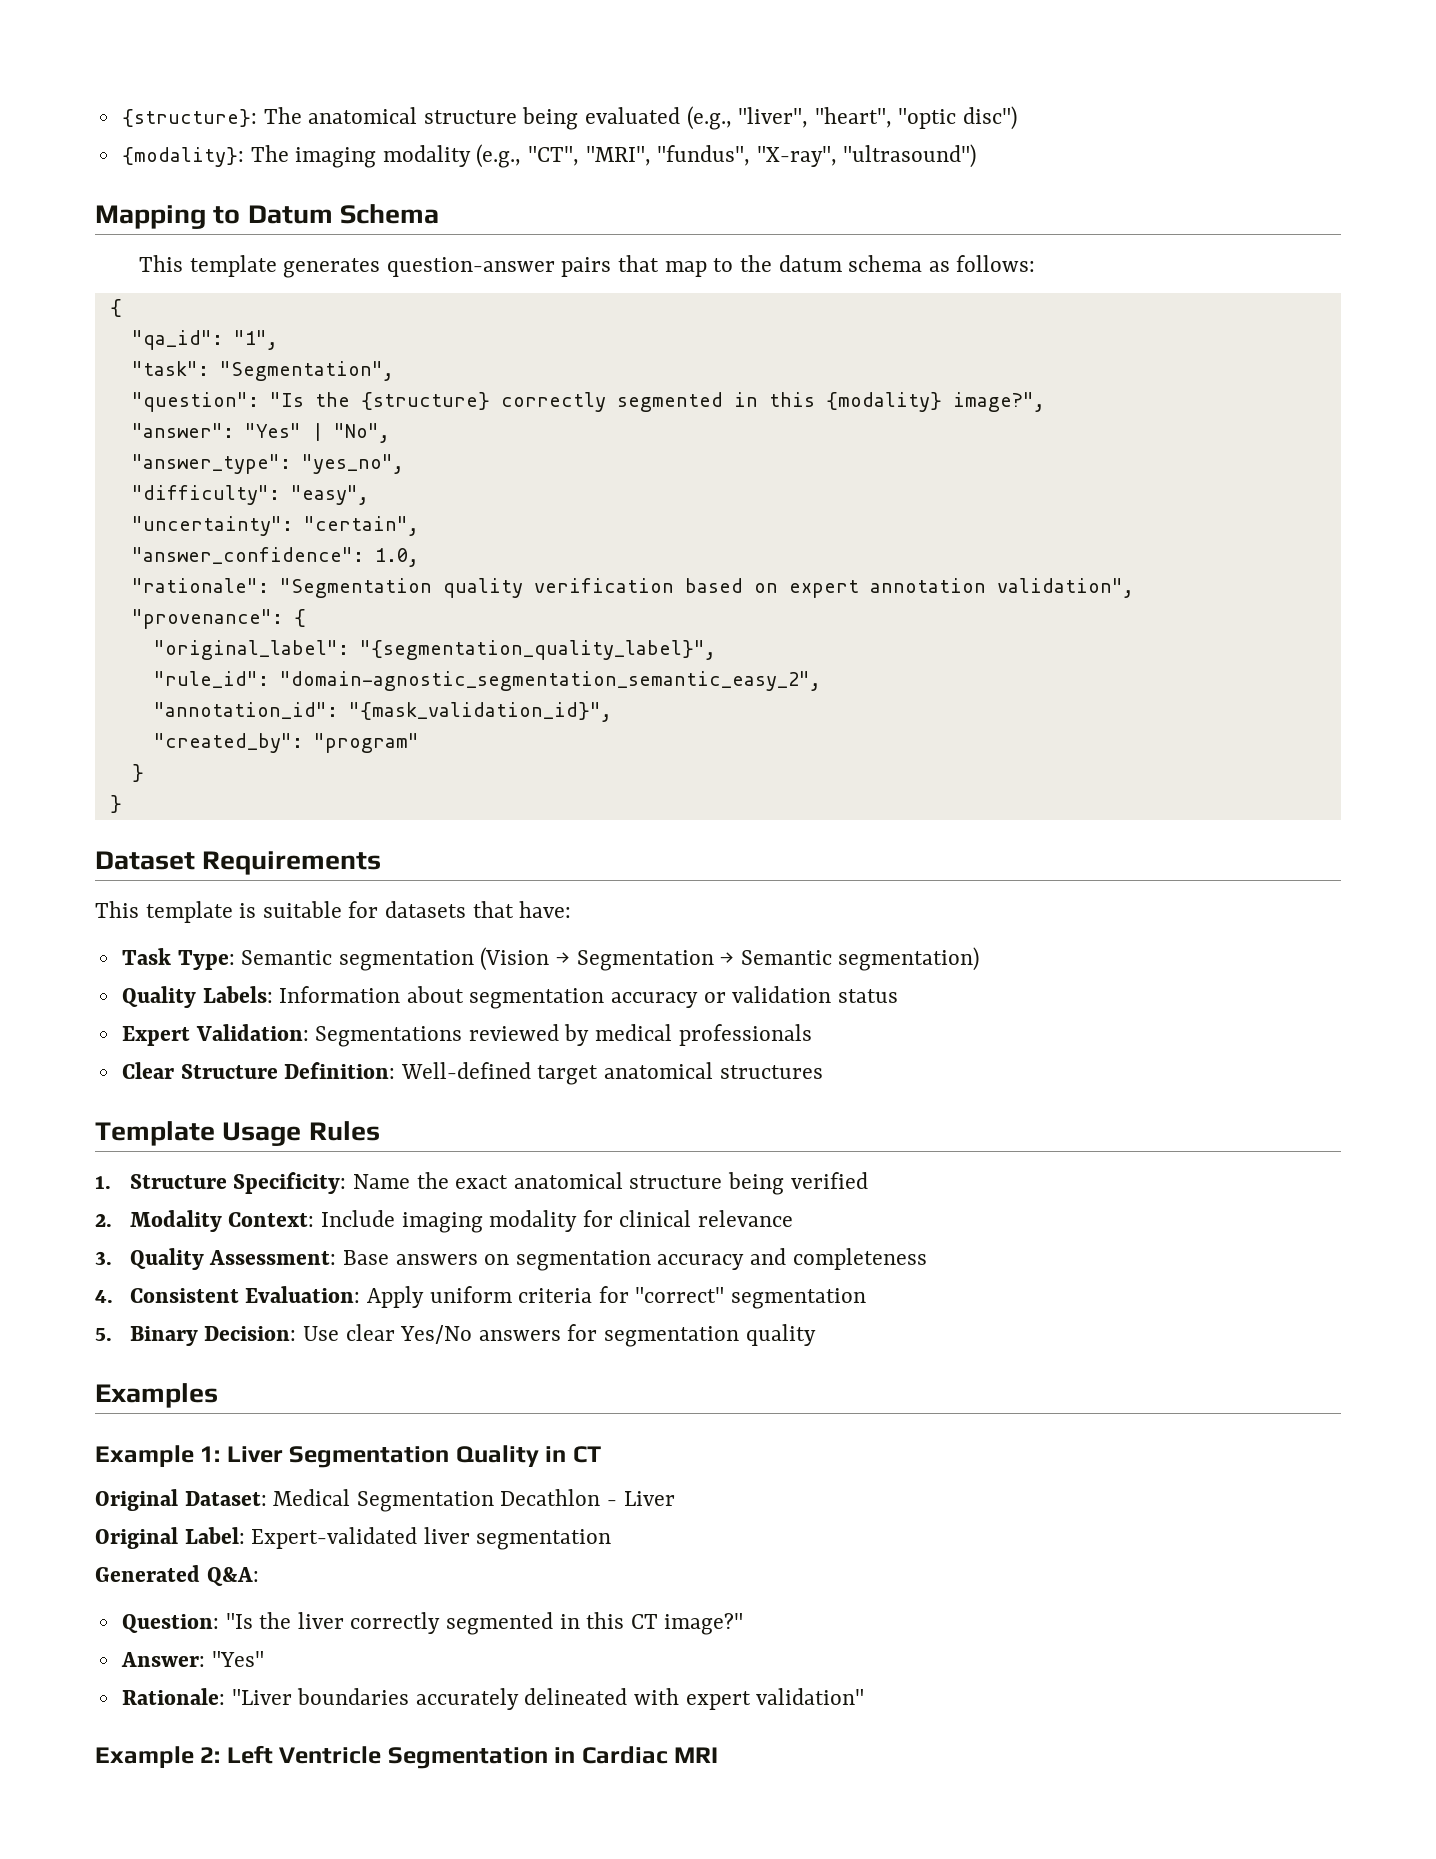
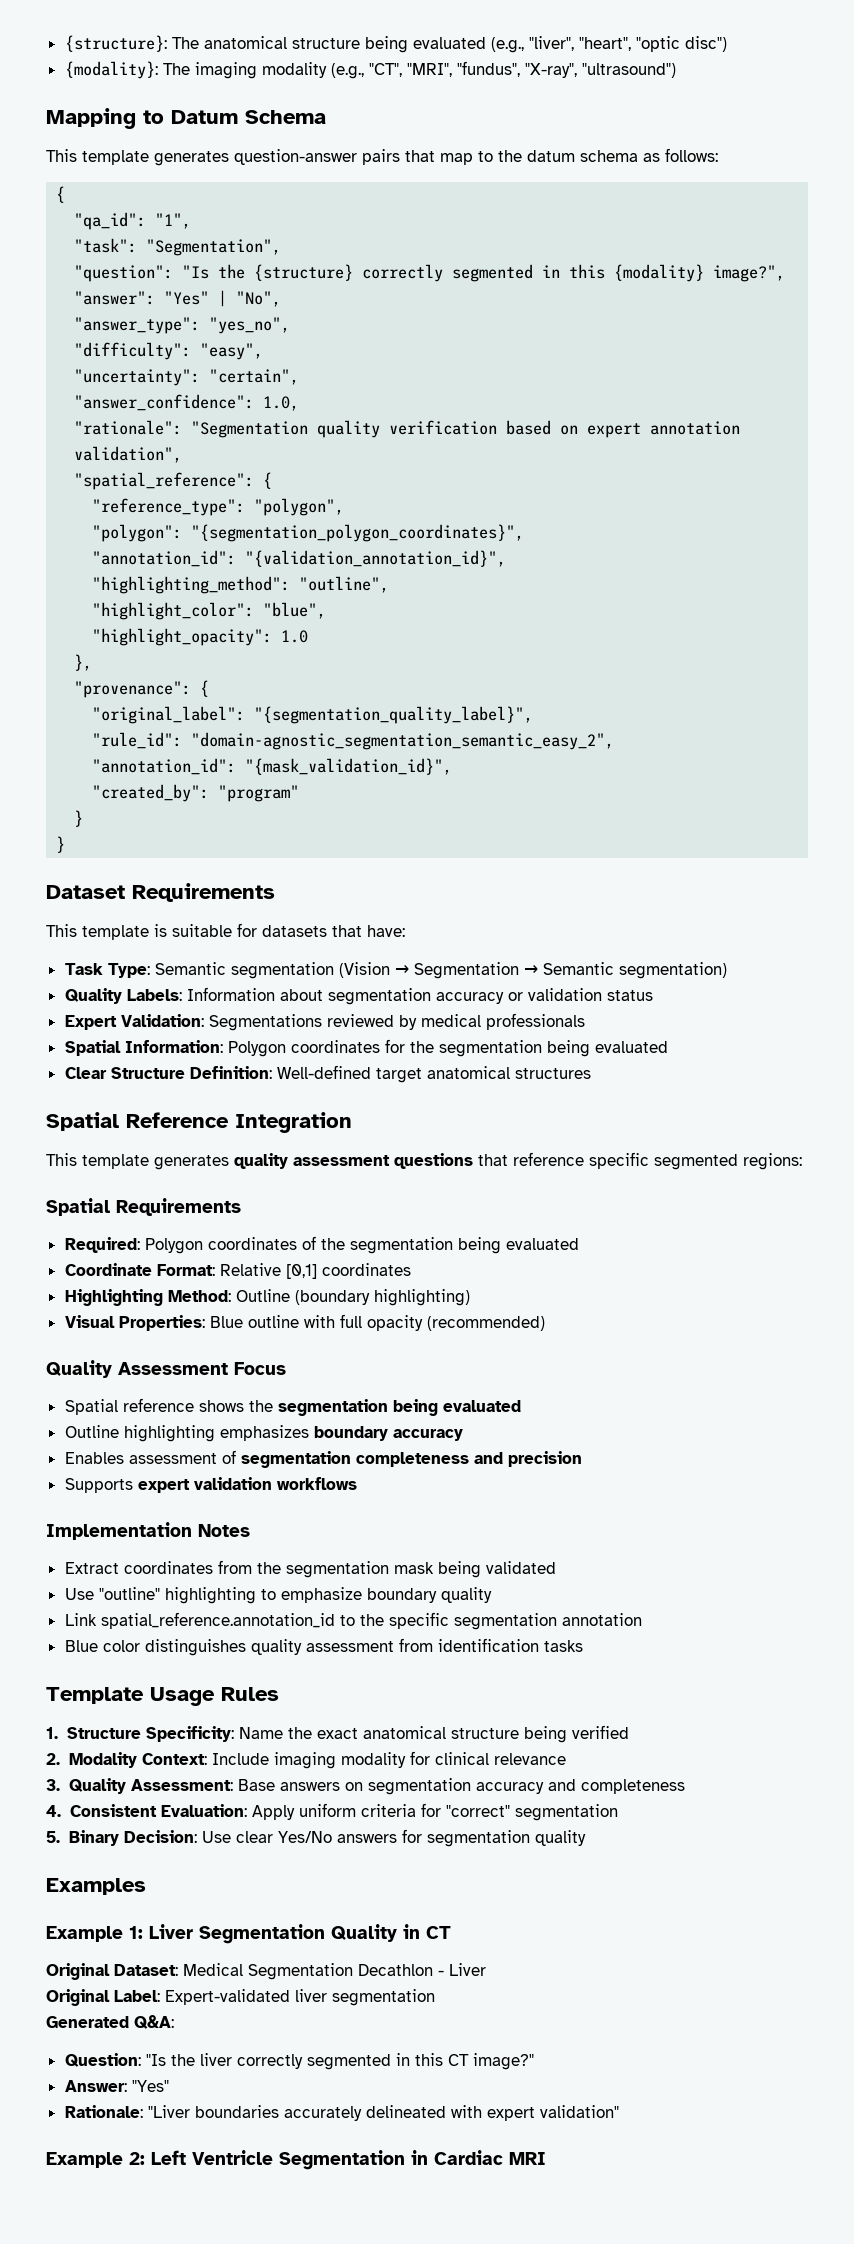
+ "spatial_reference": {
+ "reference_type": "polygon",
+ "polygon": "{segmentation_polygon_coordinates}",
+ "annotation_id": "{validation_annotation_id}",
+ "highlighting_method": "outline",
+ "highlight_color": "blue",
+ "highlight_opacity": 1.0
+ },
+ Spatial Information: Polygon coordinates for the segmentation being evaluated
+ Spatial Reference Integration
+ This template generates quality assessment questions that reference specific segmented regions:
+ Spatial Requirements
+ Required: Polygon coordinates of the segmentation being evaluated
+ Coordinate Format: Relative [0,1] coordinates
+ Highlighting Method: Outline (boundary highlighting)
+ Visual Properties: Blue outline with full opacity (recommended)
+ Quality Assessment Focus
+ Spatial reference shows the segmentation being evaluated
+ Outline highlighting emphasizes boundary accuracy
+ Enables assessment of segmentation completeness and precision
+ Supports expert validation workflows
+ Implementation Notes
+ Extract coordinates from the segmentation mask being validated
+ Use "outline" highlighting to emphasize boundary quality
+ Link spatial_reference.annotation_id to the specific segmentation annotation
+ Blue color distinguishes quality assessment from identification tasks

